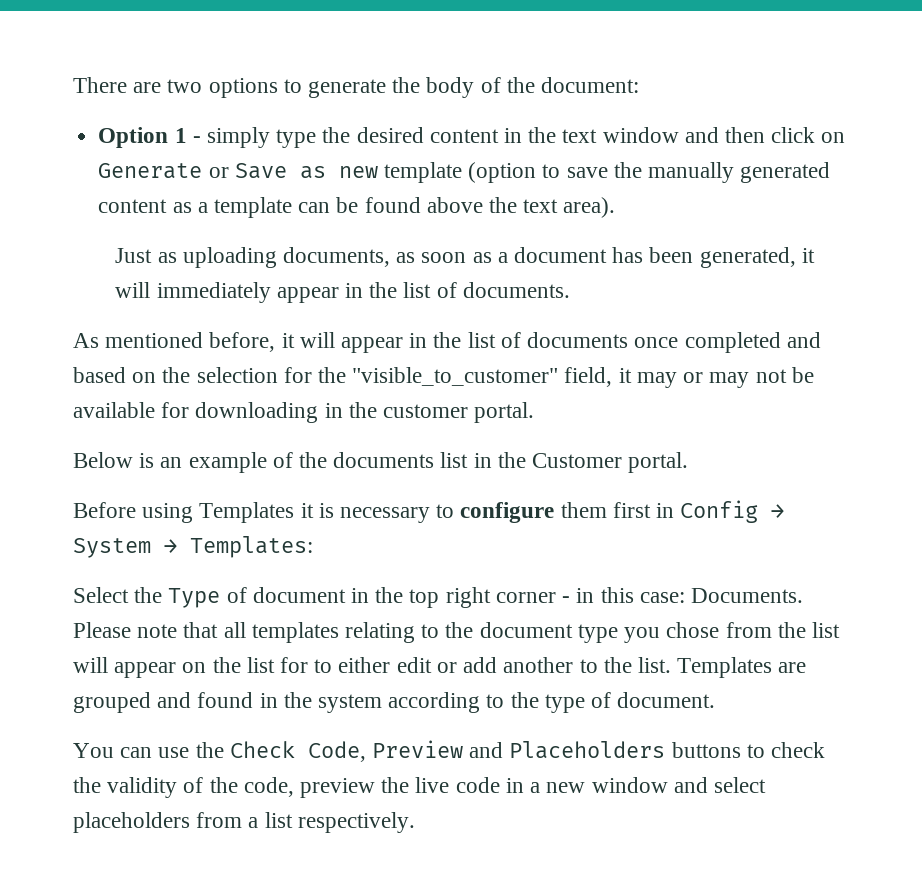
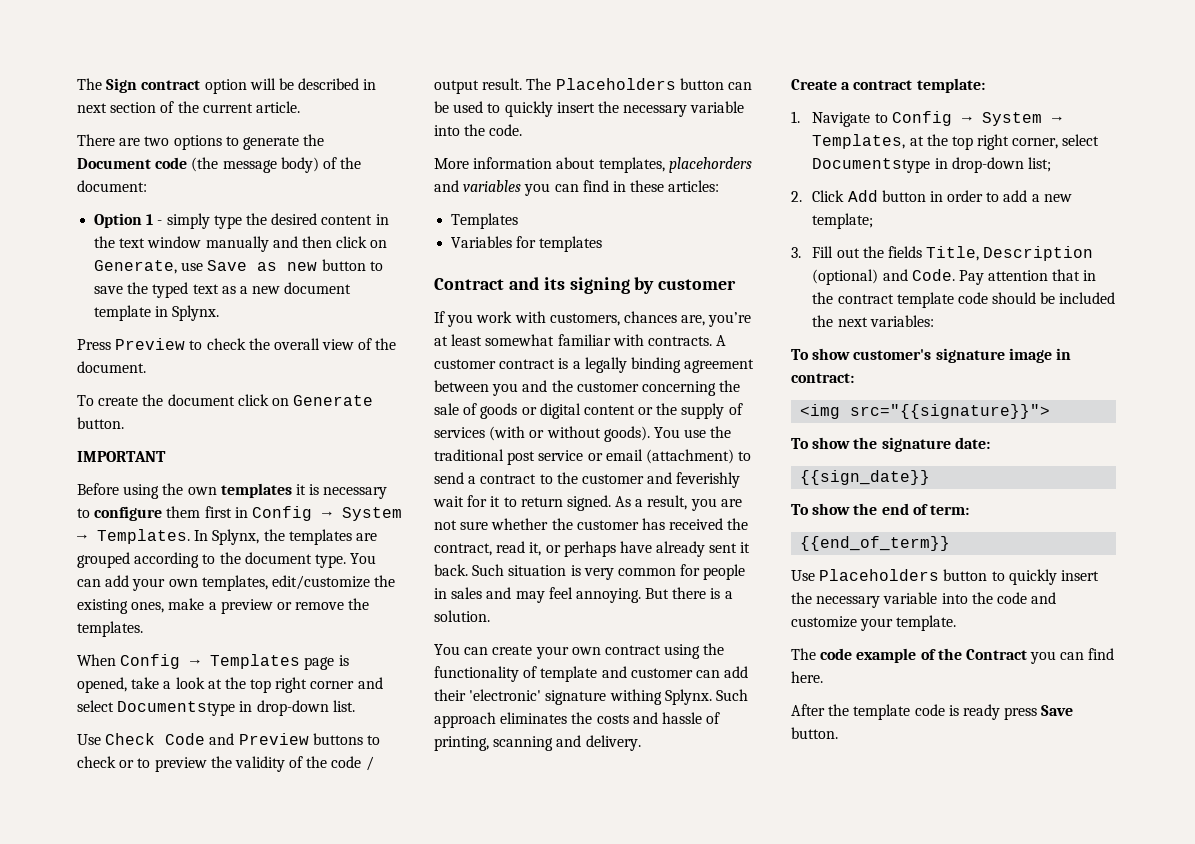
+ The Sign contract option will be described in next section of the current article.
- There are two options to generate the body of the document:
+ There are two options to generate the Document code (the message body) of the document:
- Option 1 - simply type the desired content in the text window and then click on Generate or Save as new template (option to save the manually generated content as a template can be found above the text area).
- Just as uploading documents, as soon as a document has been generated, it will immediately appear in the list of documents.
- As mentioned before, it will appear in the list of documents once completed and based on the selection for the "visible_to_customer" field, it may or may not be available for downloading in the customer portal.
- Below is an example of the documents list in the Customer portal.
+ Option 1 - simply type the desired content in the text window manually and then click on Generate, use Save as new button to save the typed text as a new document template in Splynx.
+ Press Preview to check the overall view of the document.
+ To create the document click on Generate button.
+ IMPORTANT
- Before using Templates it is necessary to configure them first in Config → System → Templates:
- Select the Type of document in the top right corner - in this case: Documents. Please note that all templates relating to the document type you chose from the list will appear on the list for to either edit or add another to the list. Templates are grouped and found in the system according to the type of document.
- You can use the Check Code, Preview and Placeholders buttons to check the validity of the code, preview the live code in a new window and select placeholders from a list respectively.
+ Before using the own templates it is necessary to configure them first in Config → System → Templates. In Splynx, the templates are grouped according to the document type. You can add your own templates, edit/customize the existing ones, make a preview or remove the templates.
+ When Config → Templates page is opened, take a look at the top right corner and select Documentstype in drop-down list.
+ Use Check Code and Preview buttons to check or to preview the validity of the code / output result. The Placeholders button can be used to quickly insert the necessary variable into the code.
+ More information about templates, placehorders and variables you can find in these articles:
+ Templates
+ Variables for templates
+ Contract and its signing by customer
+ If you work with customers, chances are, you’re at least somewhat familiar with contracts. A customer contract is a legally binding agreement between you and the customer concerning the sale of goods or digital content or the supply of services (with or without goods). You use the traditional post service or email (attachment) to send a contract to the customer and feverishly wait for it to return signed. As a result, you are not sure whether the customer has received the contract, read it, or perhaps have already sent it back. Such situation is very common for people in sales and may feel annoying. But there is a solution.
+ You can create your own contract using the functionality of template and customer can add their 'electronic' signature withing Splynx. Such approach eliminates the costs and hassle of printing, scanning and delivery.
+ Create a contract template:
+ 1. Navigate to Config → System → Templates, at the top right corner, select Documentstype in drop-down list;
+ 2. Click Add button in order to add a new template;
+ 3. Fill out the fields Title, Description (optional) and Code. Pay attention that in the contract template code should be included the next variables:
+ To show customer's signature image in contract:
+ <img src="{{signature}}">
+ To show the signature date:
+ {{sign_date}}
+ To show the end of term:
+ {{end_of_term}}
+ Use Placeholders button to quickly insert the necessary variable into the code and customize your template.
+ The code example of the Contract you can find here.
+ After the template code is ready press Save button.

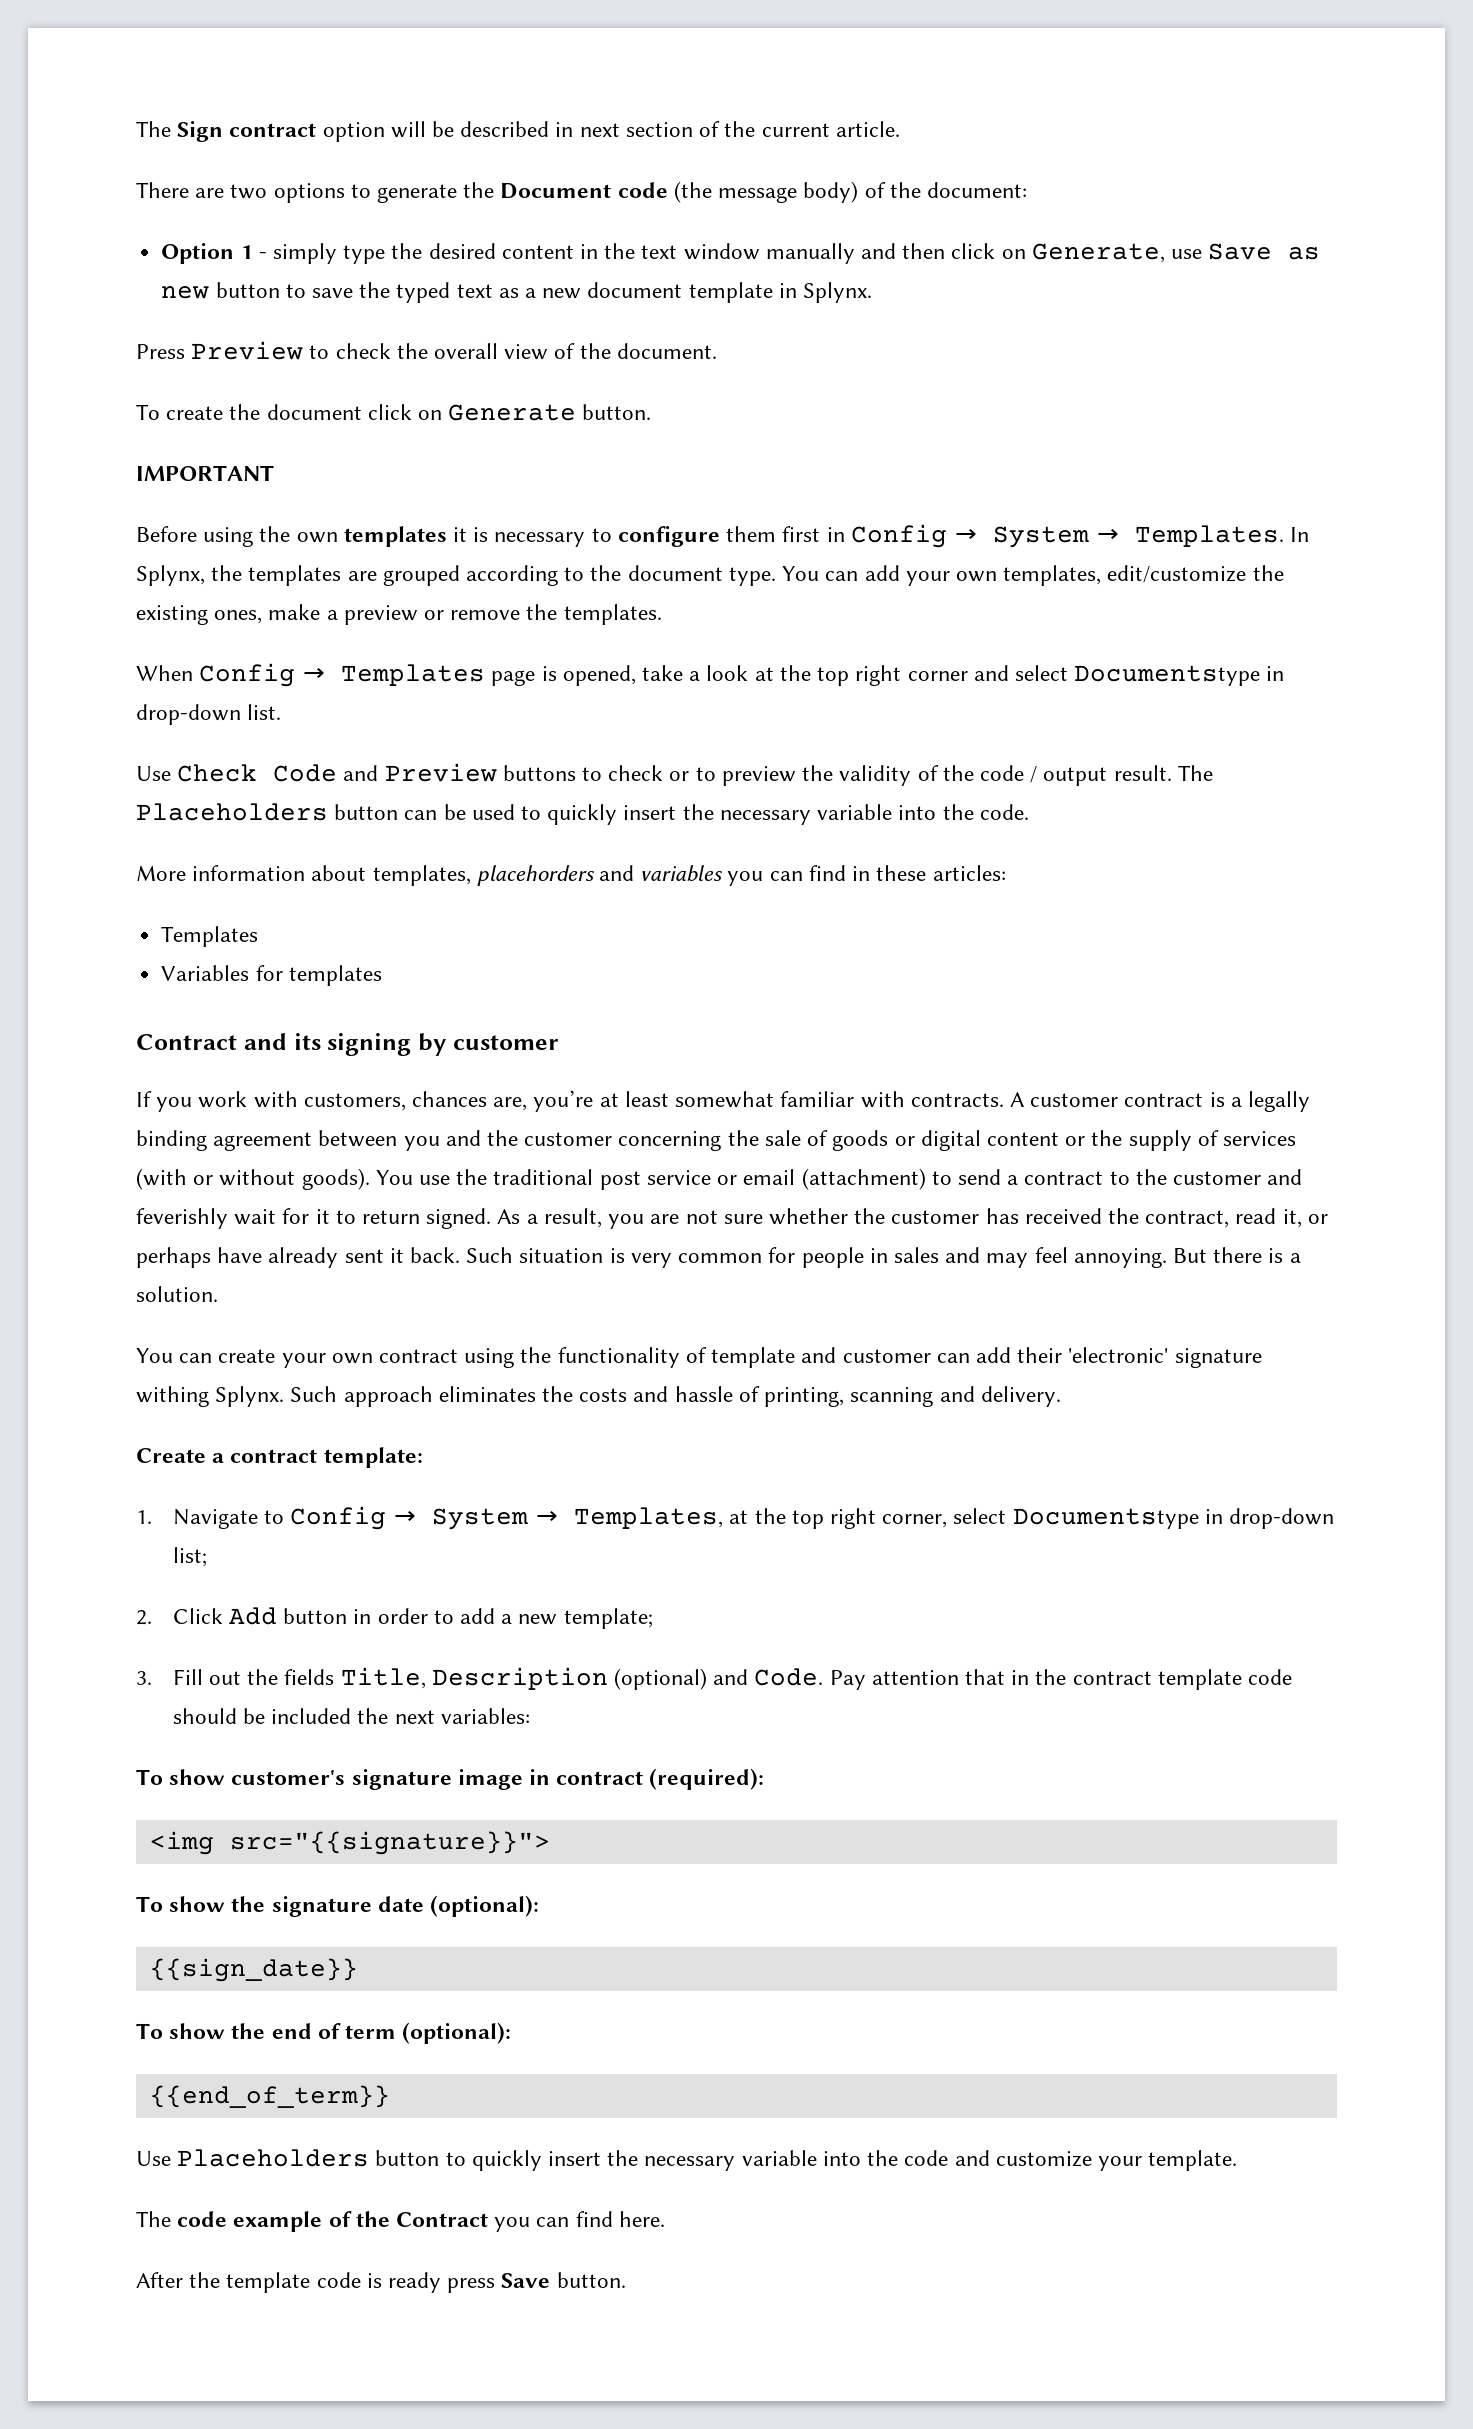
- To show customer's signature image in contract:
+ To show customer's signature image in contract (required):
- To show the signature date:
+ To show the signature date (optional):
- To show the end of term:
+ To show the end of term (optional):

